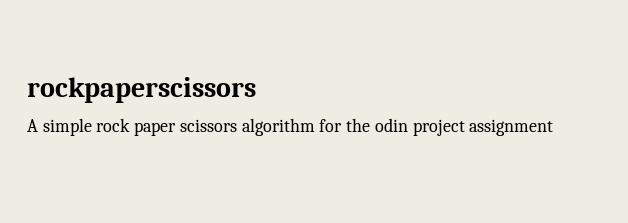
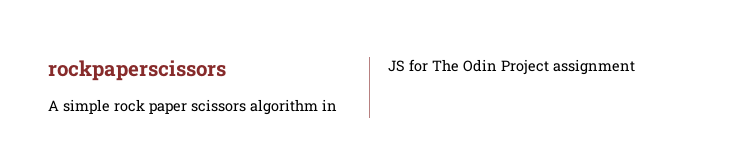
- A simple rock paper scissors algorithm for the odin project assignment
+ A simple rock paper scissors algorithm in JS for The Odin Project assignment

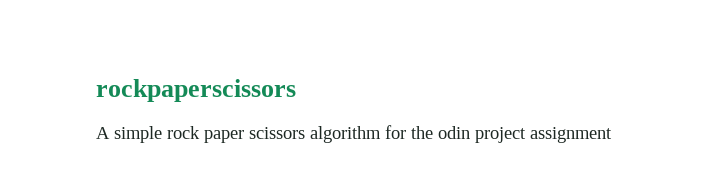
- A simple rock paper scissors algorithm in JS for The Odin Project assignment
+ A simple rock paper scissors algorithm for the odin project assignment

